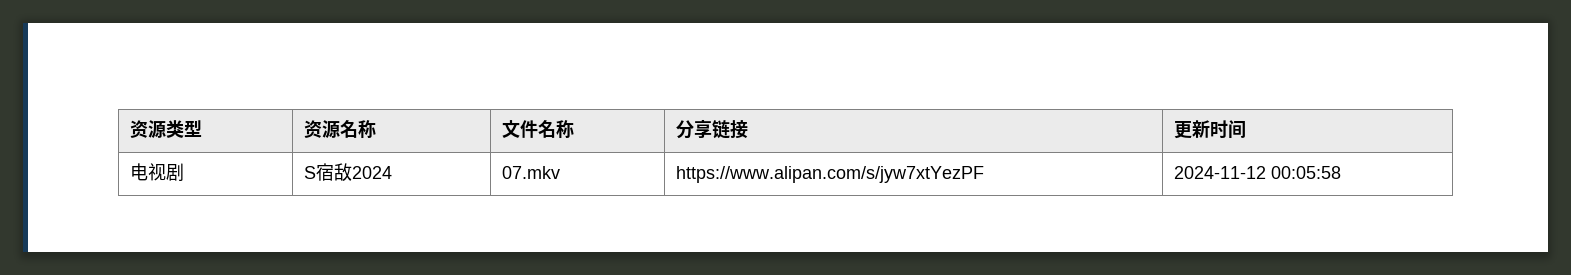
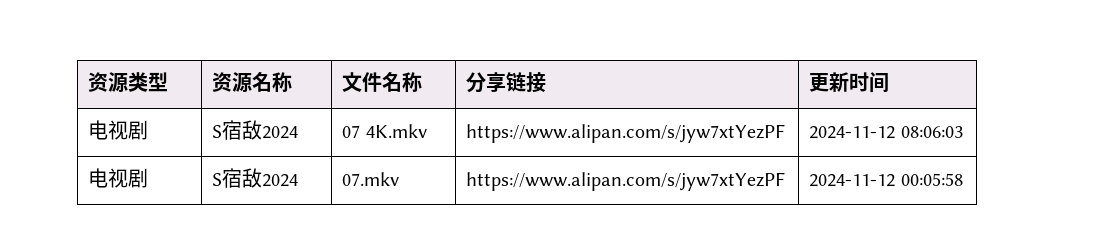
+ 电视剧 | S宿敌2024 | 07 4K.mkv | https://www.alipan.com/s/jyw7xtYezPF | 2024-11-12 08:06:03

